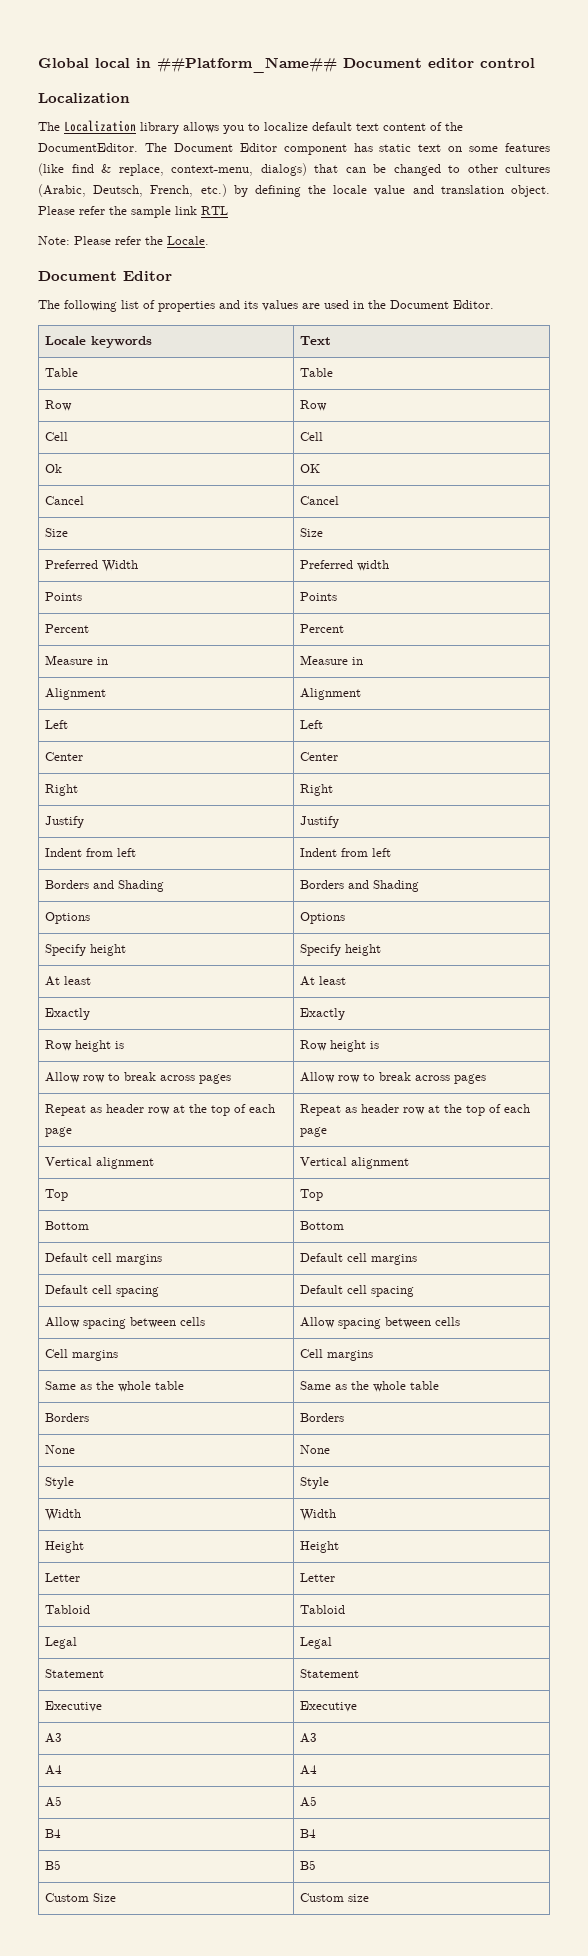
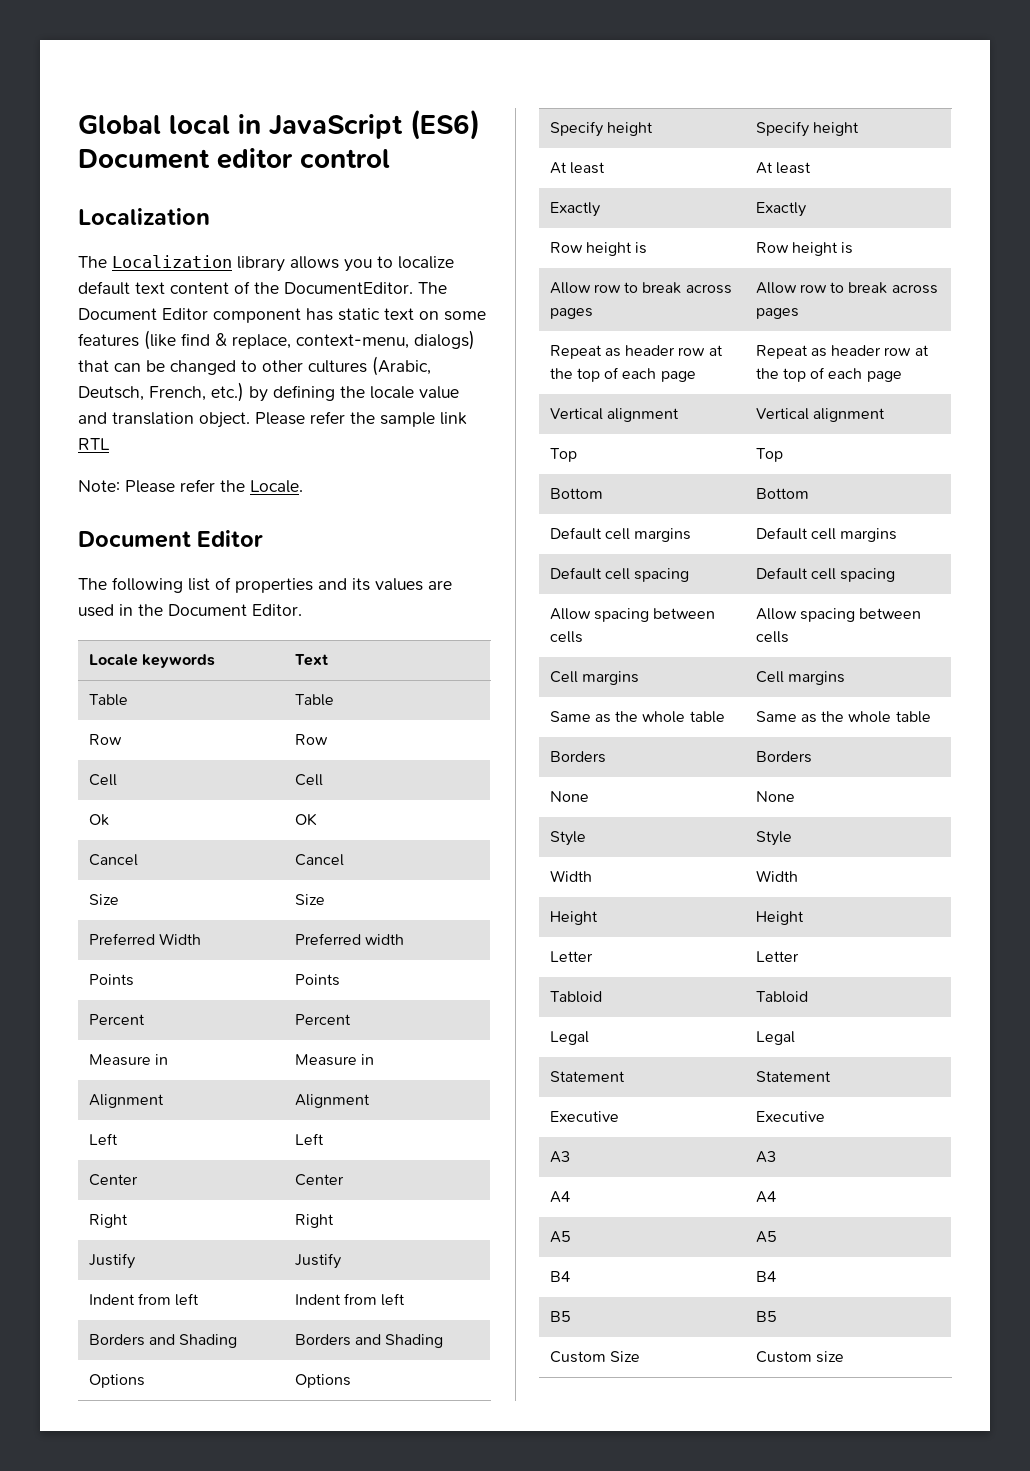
- Global local in ##Platform_Name## Document editor control
+ Global local in JavaScript (ES6) Document editor control

